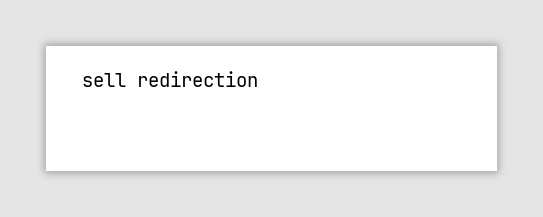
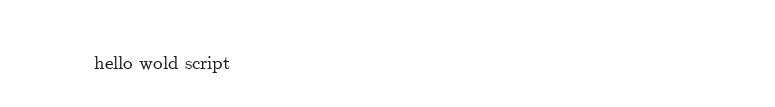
- sell redirection
+ hello wold script

